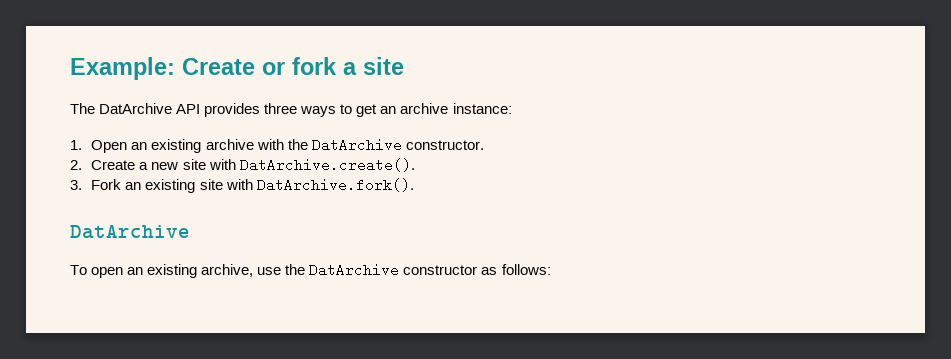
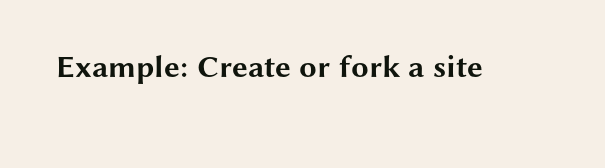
- The DatArchive API provides three ways to get an archive instance:
- 1. Open an existing archive with the DatArchive constructor.
- 2. Create a new site with DatArchive.create().
- 3. Fork an existing site with DatArchive.fork().
- DatArchive
- To open an existing archive, use the DatArchive constructor as follows:

